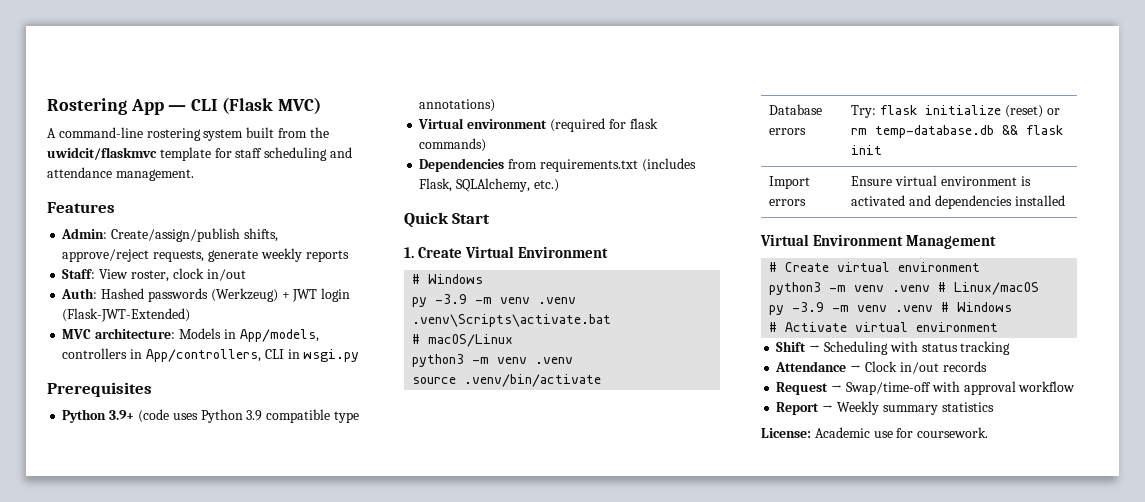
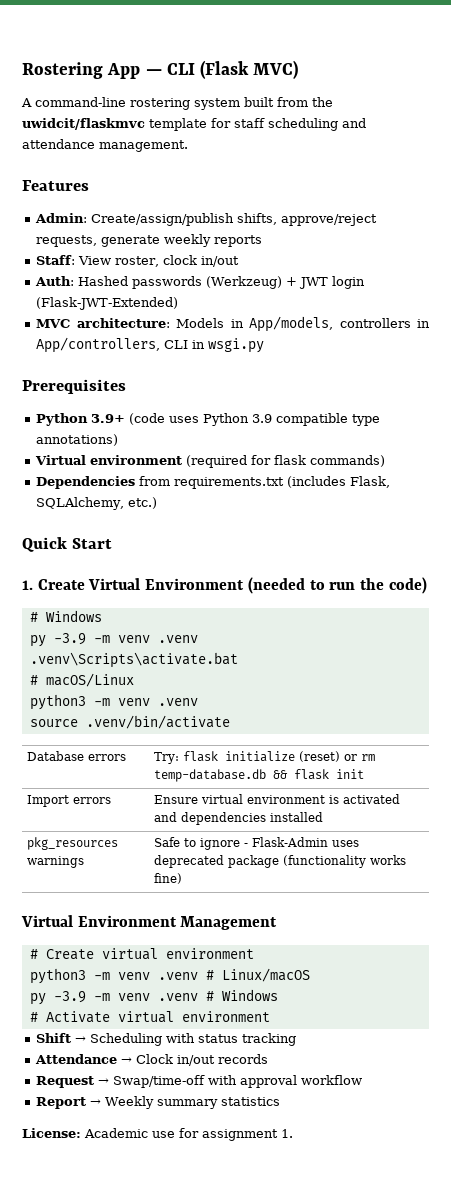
- 1. Create Virtual Environment
+ 1. Create Virtual Environment (needed to run the code)
+ pkg_resources warnings | Safe to ignore - Flask-Admin uses deprecated package (functionality works fine)
- License: Academic use for coursework.
+ License: Academic use for assignment 1.

